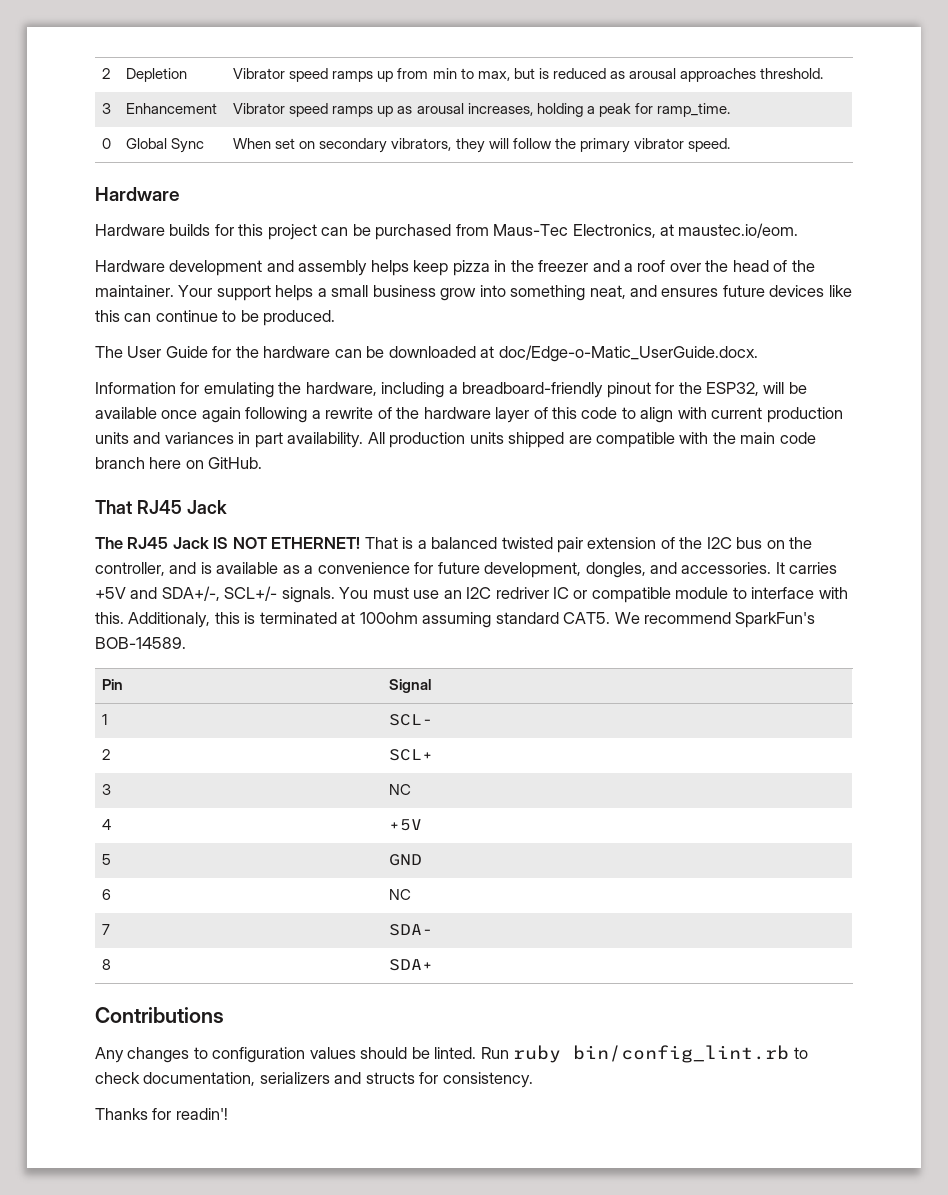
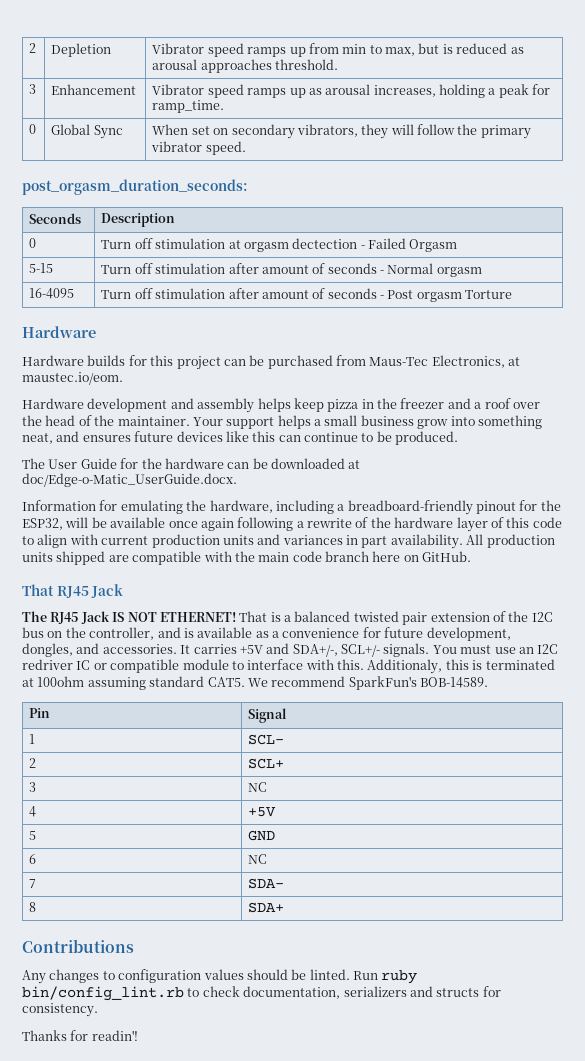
+ post_orgasm_duration_seconds:
+ Seconds | Description
+ 0 | Turn off stimulation at orgasm dectection - Failed Orgasm
+ 5-15 | Turn off stimulation after amount of seconds - Normal orgasm
+ 16-4095 | Turn off stimulation after amount of seconds - Post orgasm Torture

